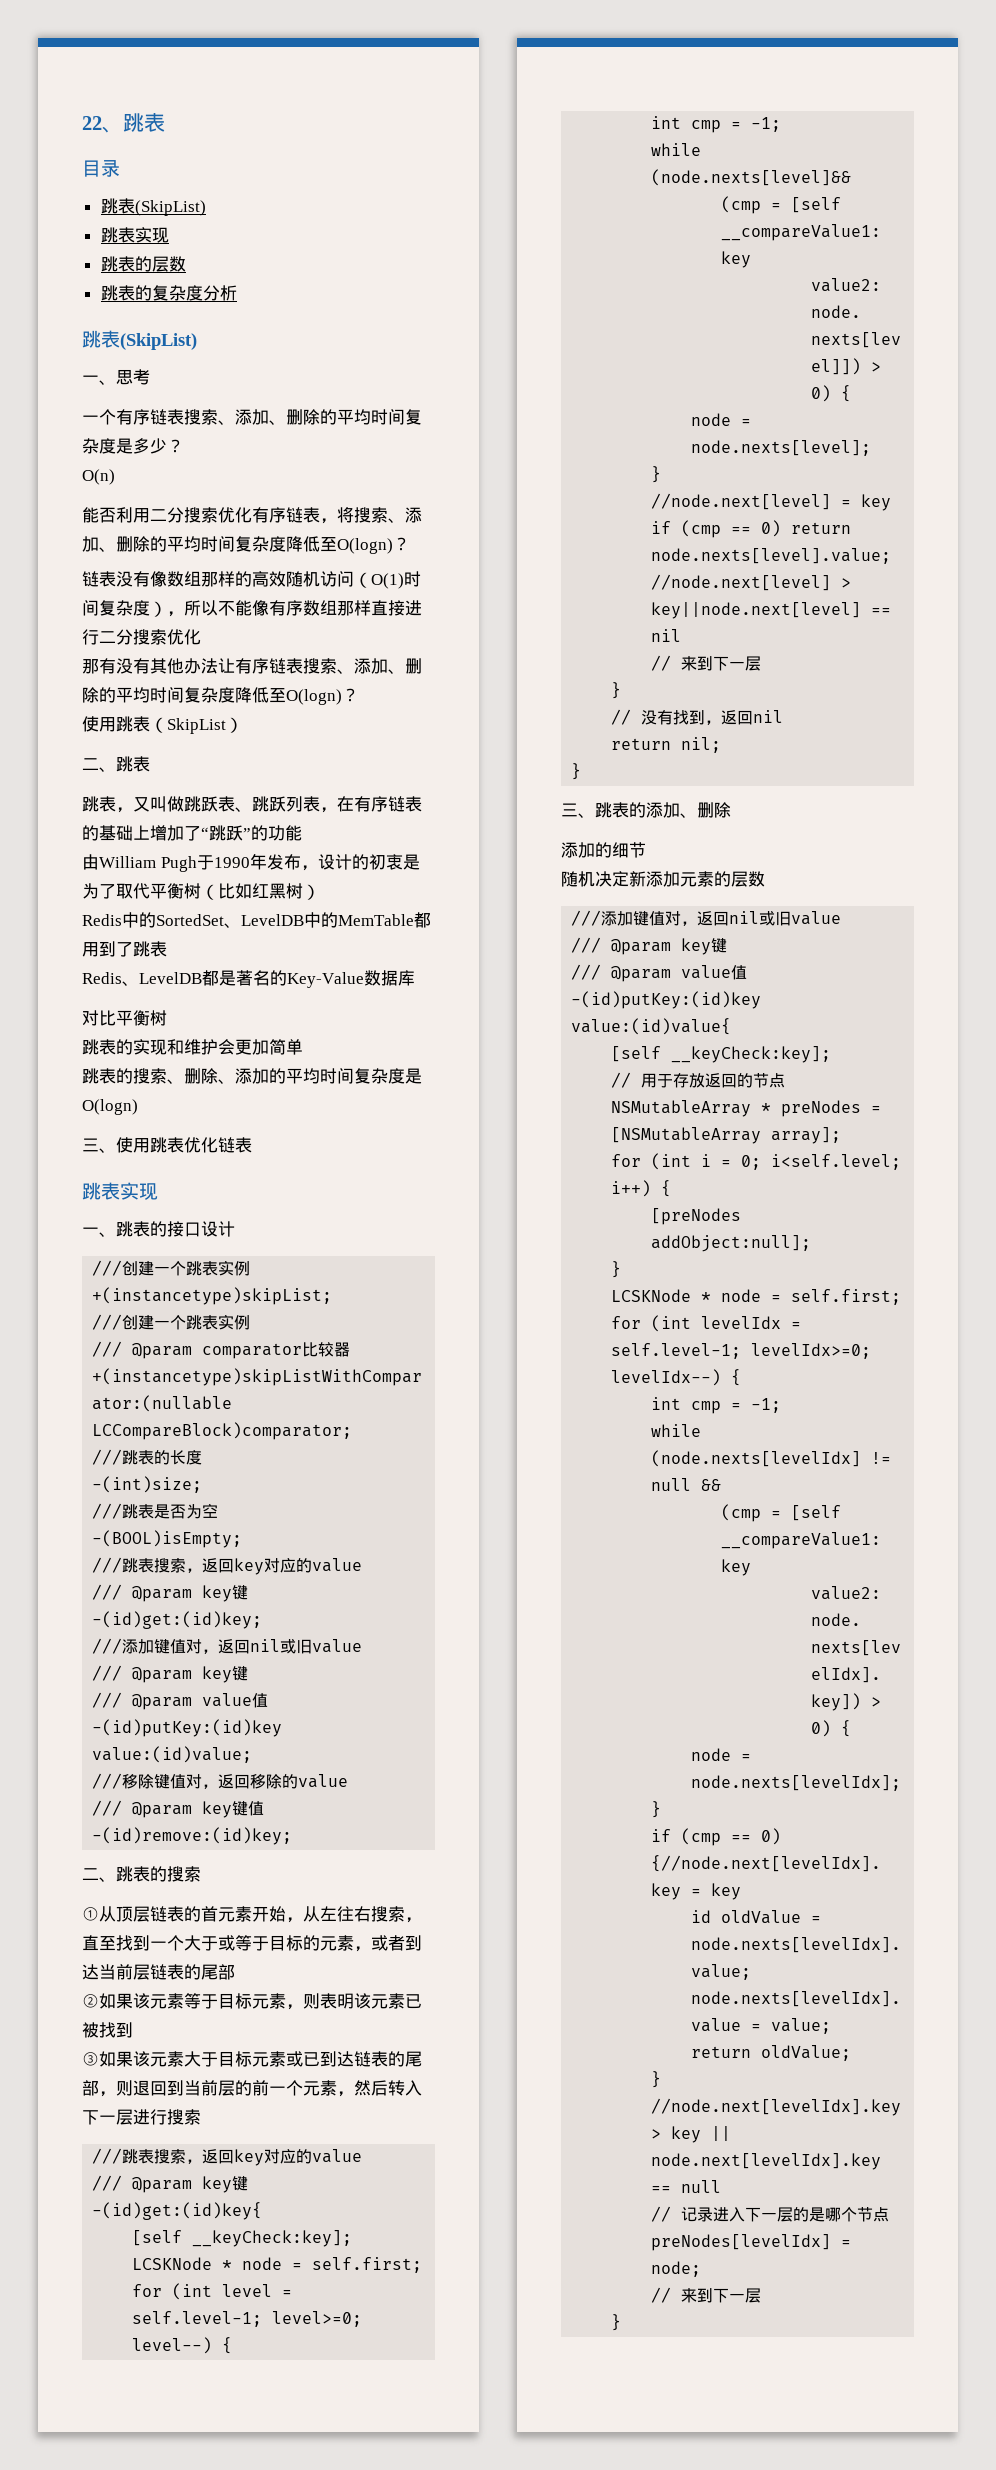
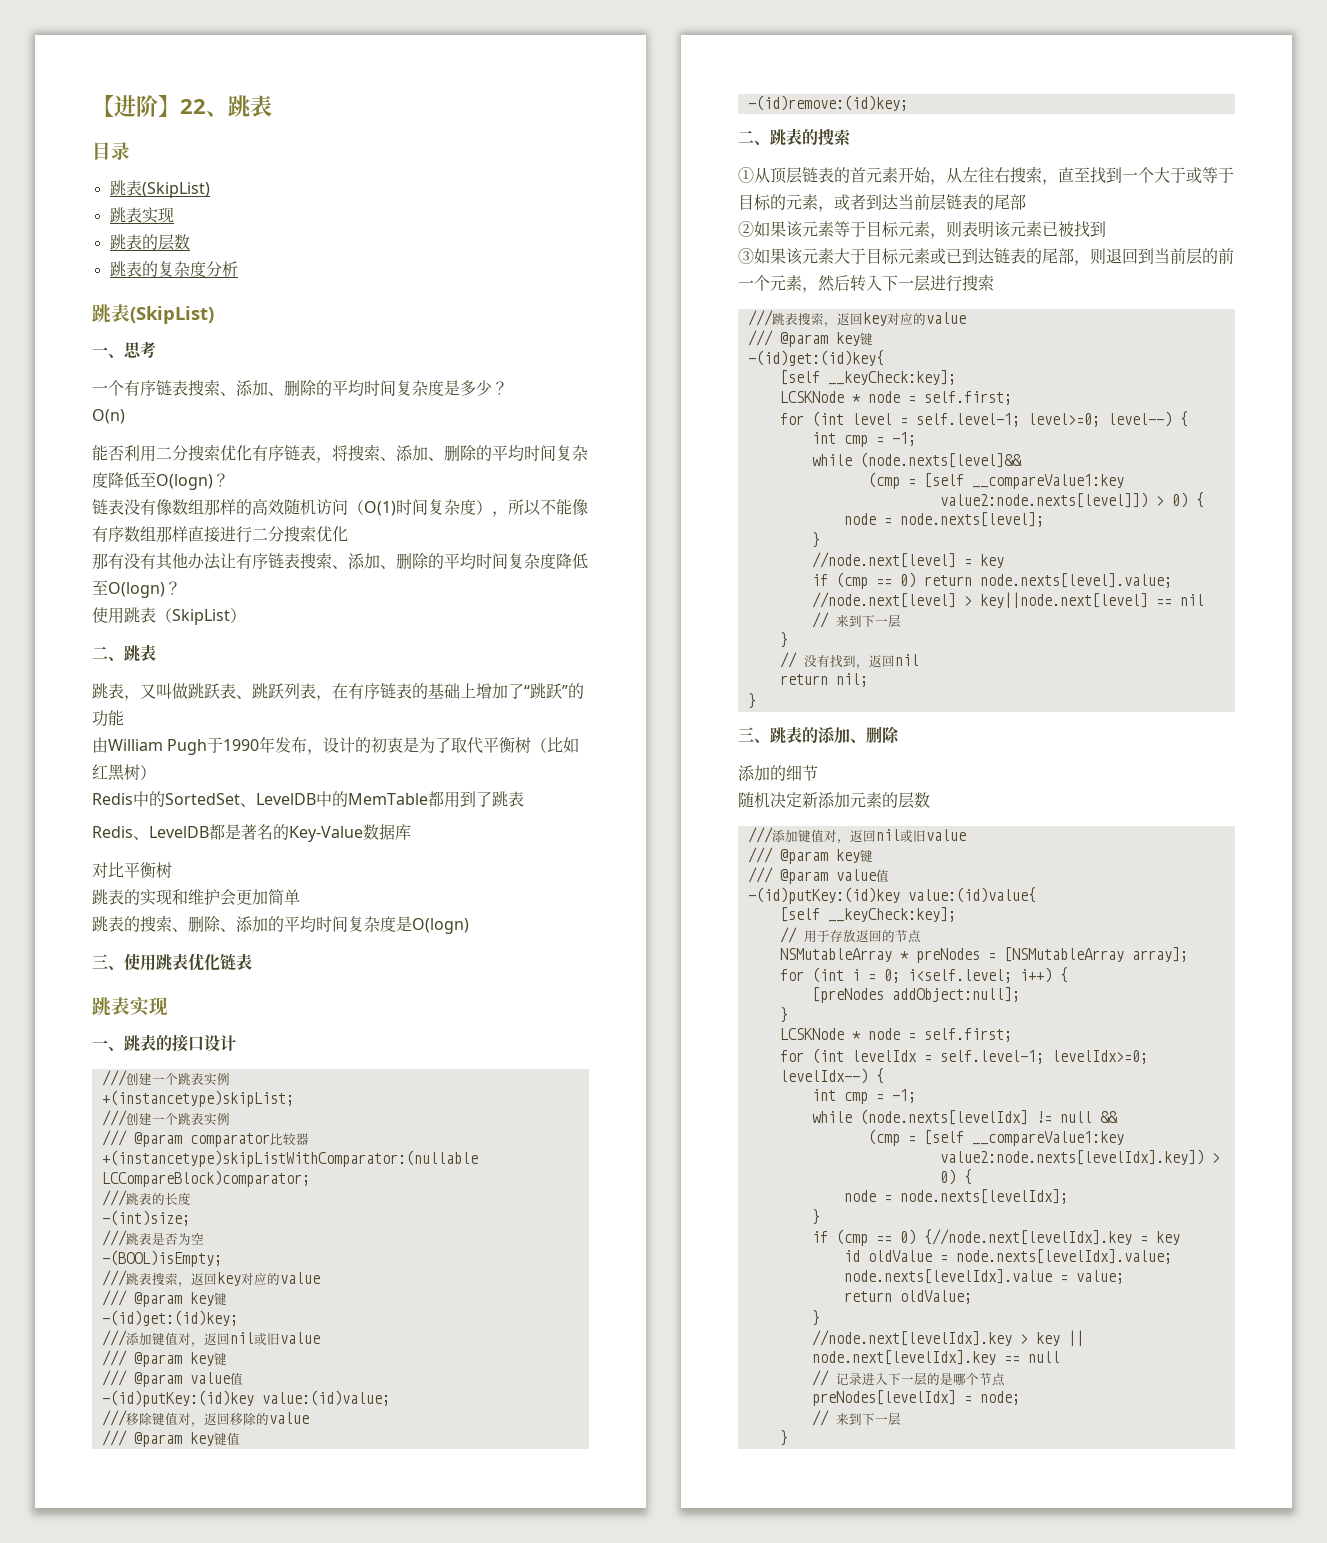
- 22、跳表
+ 【进阶】22、跳表

